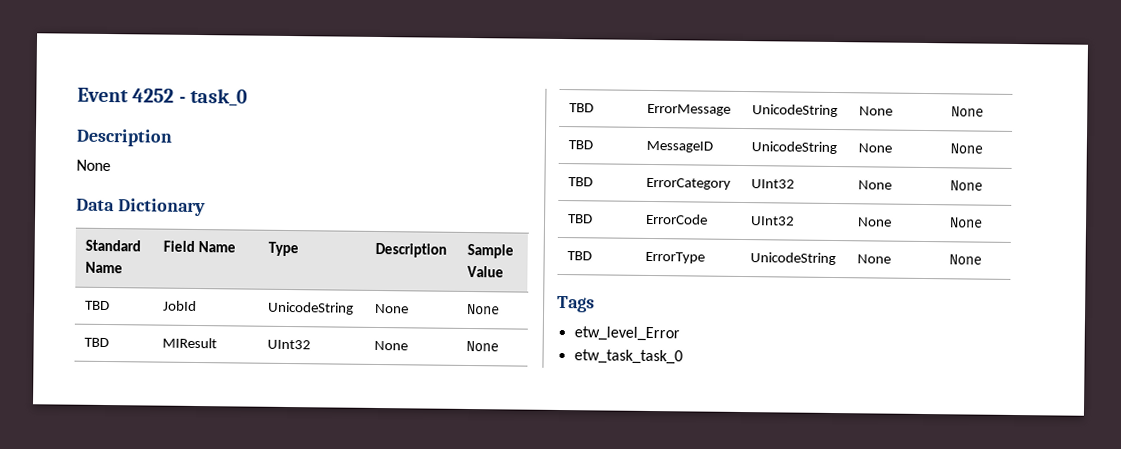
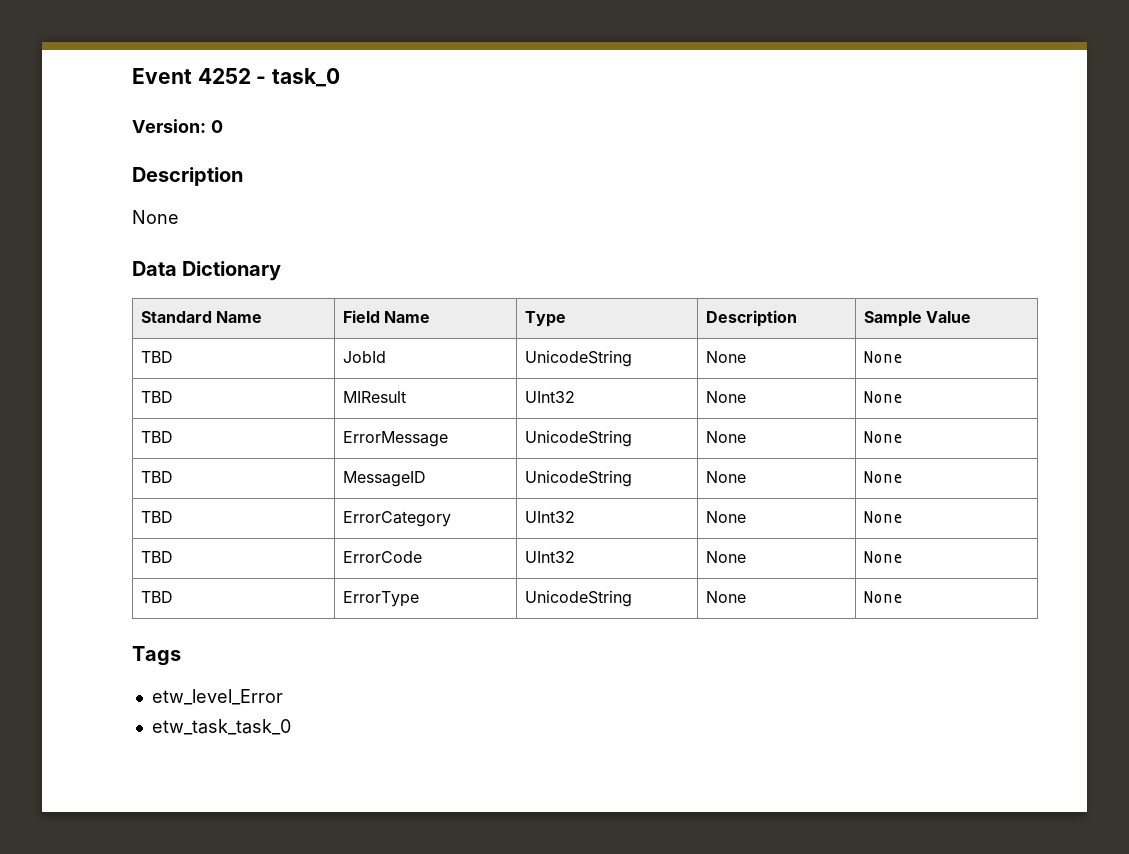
+ Version: 0

